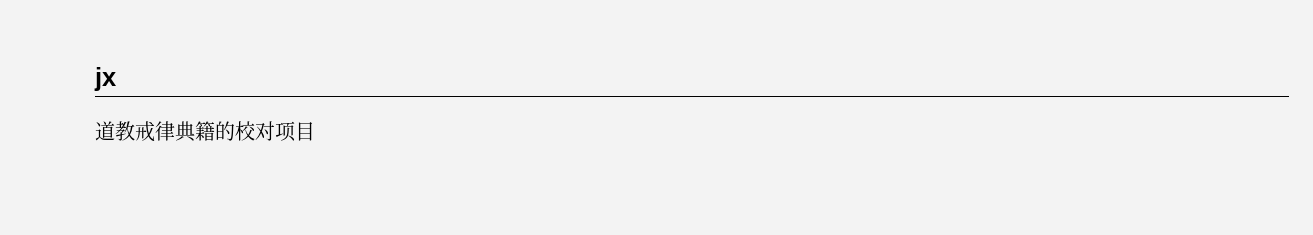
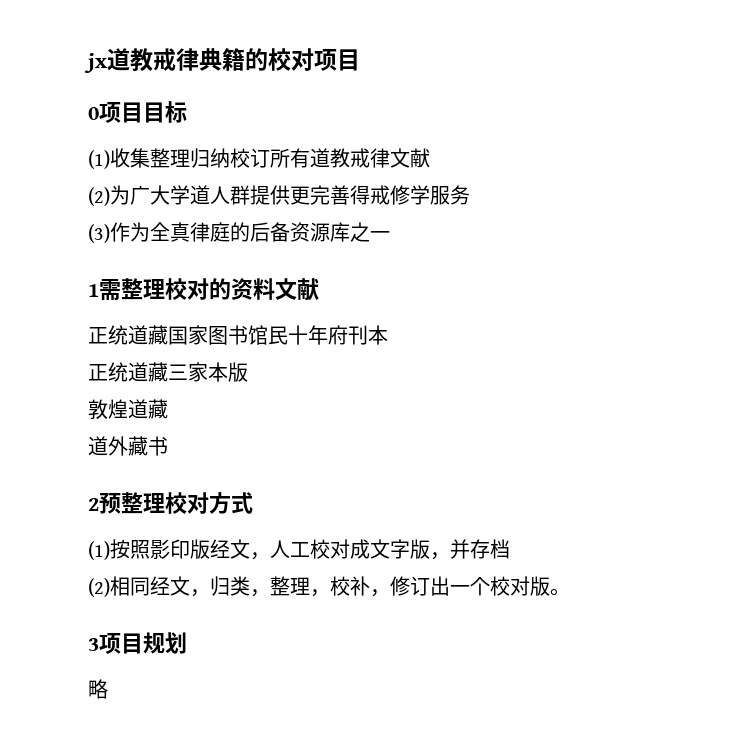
- jx
- 道教戒律典籍的校对项目
+ jx道教戒律典籍的校对项目
+ 0项目目标
+ (1)收集整理归纳校订所有道教戒律文献
+ (2)为广大学道人群提供更完善得戒修学服务
+ (3)作为全真律庭的后备资源库之一
+ 1需整理校对的资料文献
+ 正统道藏国家图书馆民十年府刊本
+ 正统道藏三家本版
+ 敦煌道藏
+ 道外藏书
+ 2预整理校对方式
+ (1)按照影印版经文，人工校对成文字版，并存档
+ (2)相同经文，归类，整理，校补，修订出一个校对版。
+ 3项目规划
+ 略

